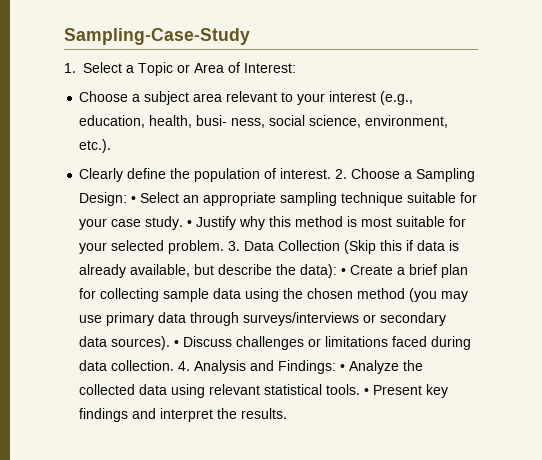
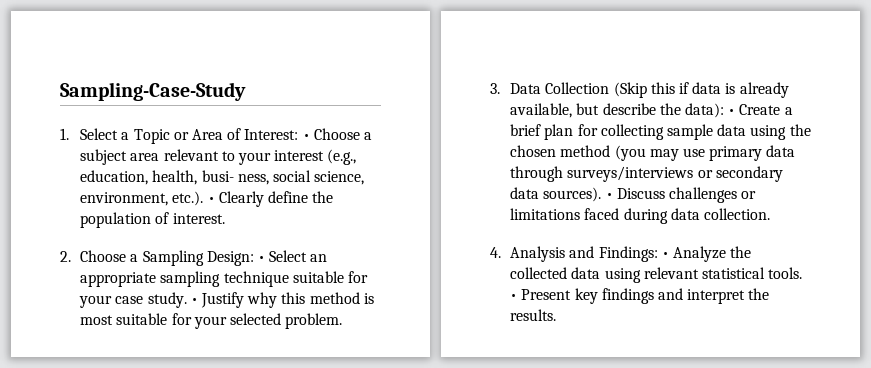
- 1. Select a Topic or Area of Interest:
- Choose a subject area relevant to your interest (e.g., education, health, busi- ness, social science, environment, etc.).
- Clearly define the population of interest. 2. Choose a Sampling Design: • Select an appropriate sampling technique suitable for your case study.
+ 1. Select a Topic or Area of Interest: • Choose a subject area relevant to your interest (e.g., education, health, busi- ness, social science, environment, etc.). • Clearly define the population of interest.
+ 2. Choose a Sampling Design: • Select an appropriate sampling technique suitable for your case study.
- • Justify why this method is most suitable for your selected problem. 3. Data Collection (Skip this if data is already available, but describe the data): • Create a brief plan for collecting sample data using the chosen method (you may use primary data through surveys/interviews or secondary data sources).
+ • Justify why this method is most suitable for your selected problem.
+ 3. Data Collection (Skip this if data is already available, but describe the data): • Create a brief plan for collecting sample data using the chosen method (you may use primary data through surveys/interviews or secondary data sources).
- • Discuss challenges or limitations faced during data collection. 4. Analysis and Findings: • Analyze the collected data using relevant statistical tools.
+ • Discuss challenges or limitations faced during data collection.
+ 4. Analysis and Findings: • Analyze the collected data using relevant statistical tools.

